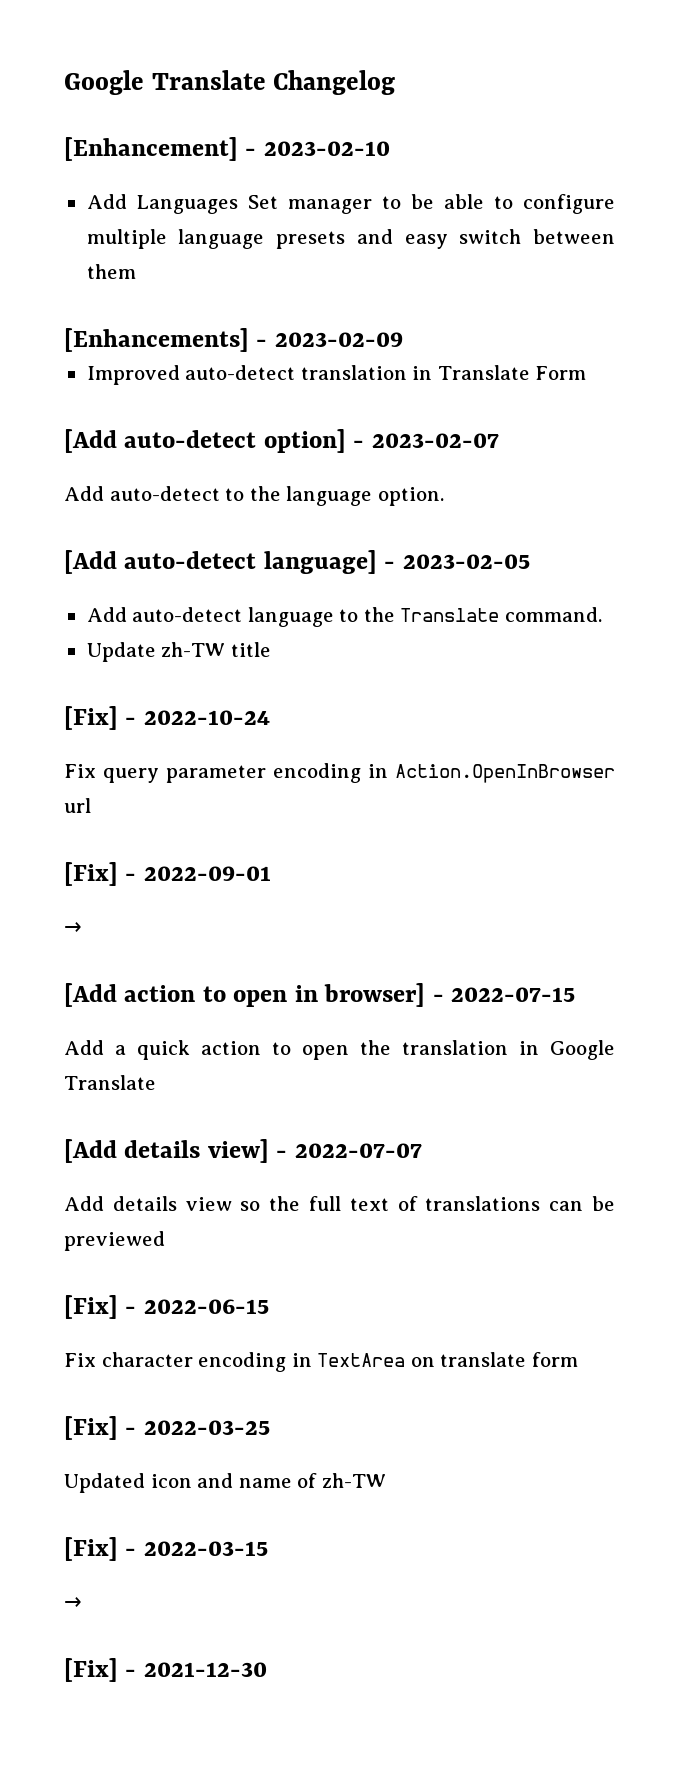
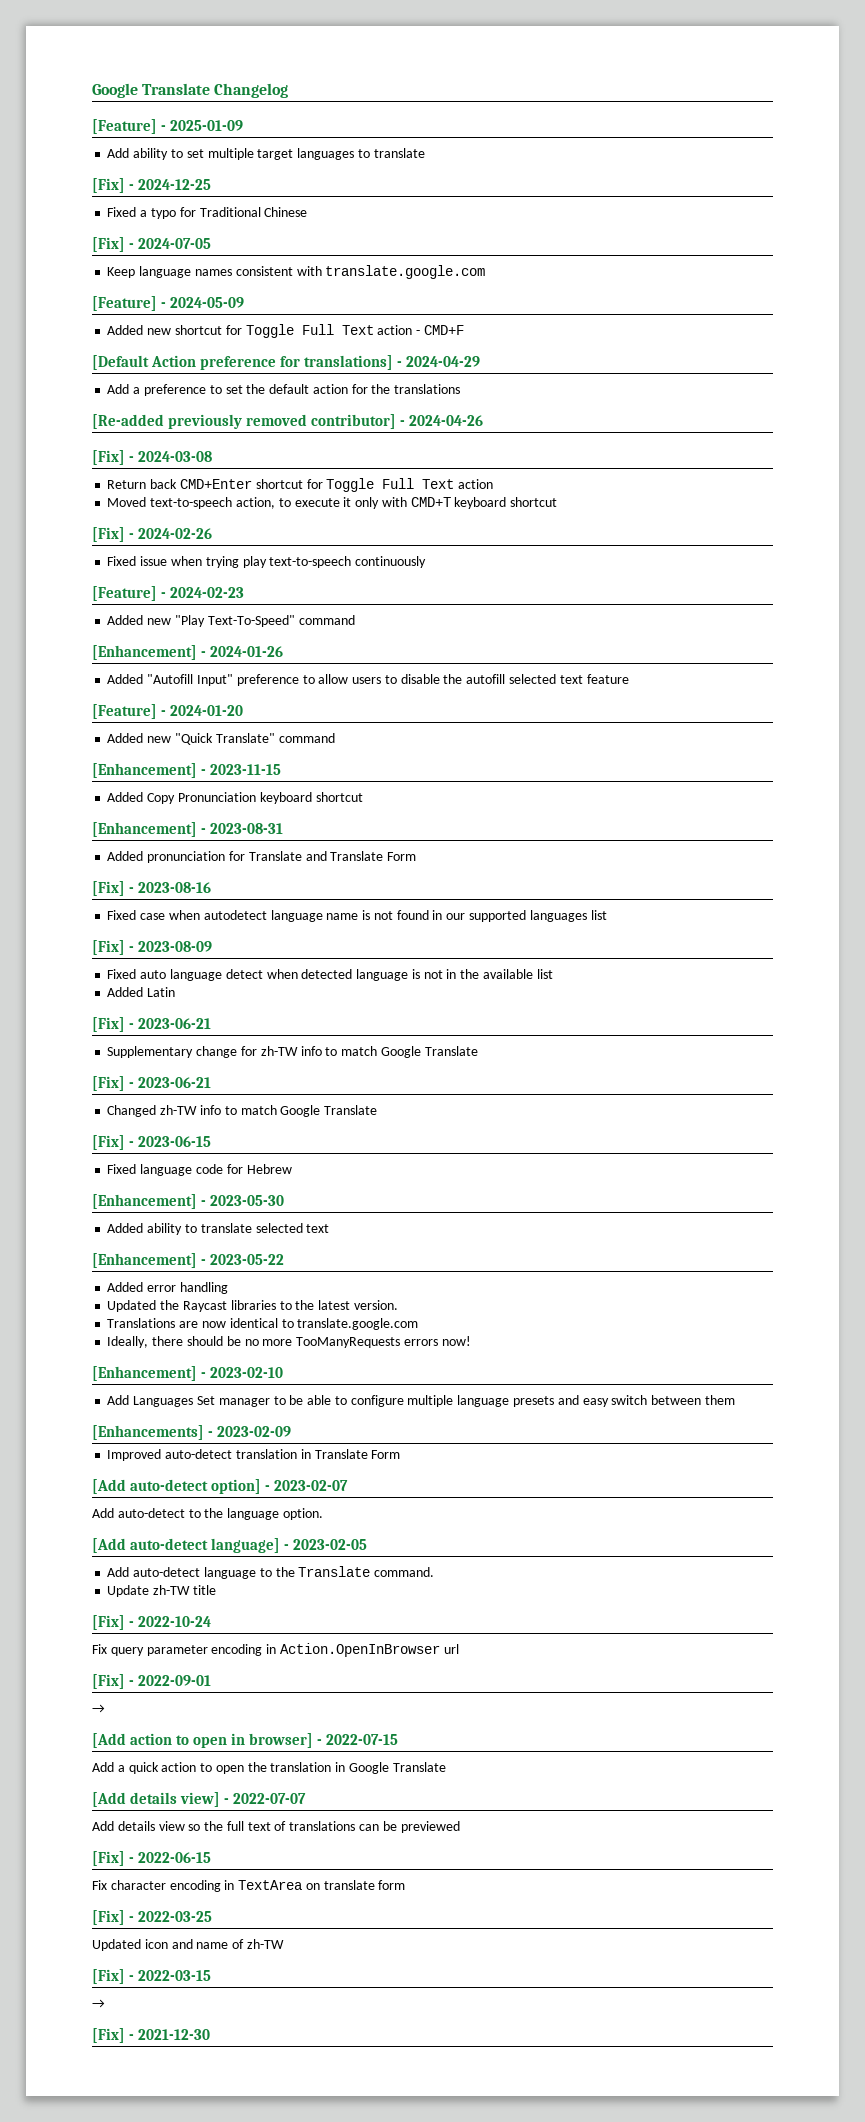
+ [Feature] - 2025-01-09
+ Add ability to set multiple target languages to translate
+ [Fix] - 2024-12-25
+ Fixed a typo for Traditional Chinese
+ [Fix] - 2024-07-05
+ Keep language names consistent with translate.google.com
+ [Feature] - 2024-05-09
+ Added new shortcut for Toggle Full Text action - CMD+F
+ [Default Action preference for translations] - 2024-04-29
+ Add a preference to set the default action for the translations
+ [Re-added previously removed contributor] - 2024-04-26
+ [Fix] - 2024-03-08
+ Return back CMD+Enter shortcut for Toggle Full Text action
+ Moved text-to-speech action, to execute it only with CMD+T keyboard shortcut
+ [Fix] - 2024-02-26
+ Fixed issue when trying play text-to-speech continuously
+ [Feature] - 2024-02-23
+ Added new "Play Text-To-Speed" command
+ [Enhancement] - 2024-01-26
+ Added "Autofill Input" preference to allow users to disable the autofill selected text feature
+ [Feature] - 2024-01-20
+ Added new "Quick Translate" command
+ [Enhancement] - 2023-11-15
+ Added Copy Pronunciation keyboard shortcut
+ [Enhancement] - 2023-08-31
+ Added pronunciation for Translate and Translate Form
+ [Fix] - 2023-08-16
+ Fixed case when autodetect language name is not found in our supported languages list
+ [Fix] - 2023-08-09
+ Fixed auto language detect when detected language is not in the available list
+ Added Latin
+ [Fix] - 2023-06-21
+ Supplementary change for zh-TW info to match Google Translate
+ [Fix] - 2023-06-21
+ Changed zh-TW info to match Google Translate
+ [Fix] - 2023-06-15
+ Fixed language code for Hebrew
+ [Enhancement] - 2023-05-30
+ Added ability to translate selected text
+ [Enhancement] - 2023-05-22
+ Added error handling
+ Updated the Raycast libraries to the latest version.
+ Translations are now identical to translate.google.com
+ Ideally, there should be no more TooManyRequests errors now!

